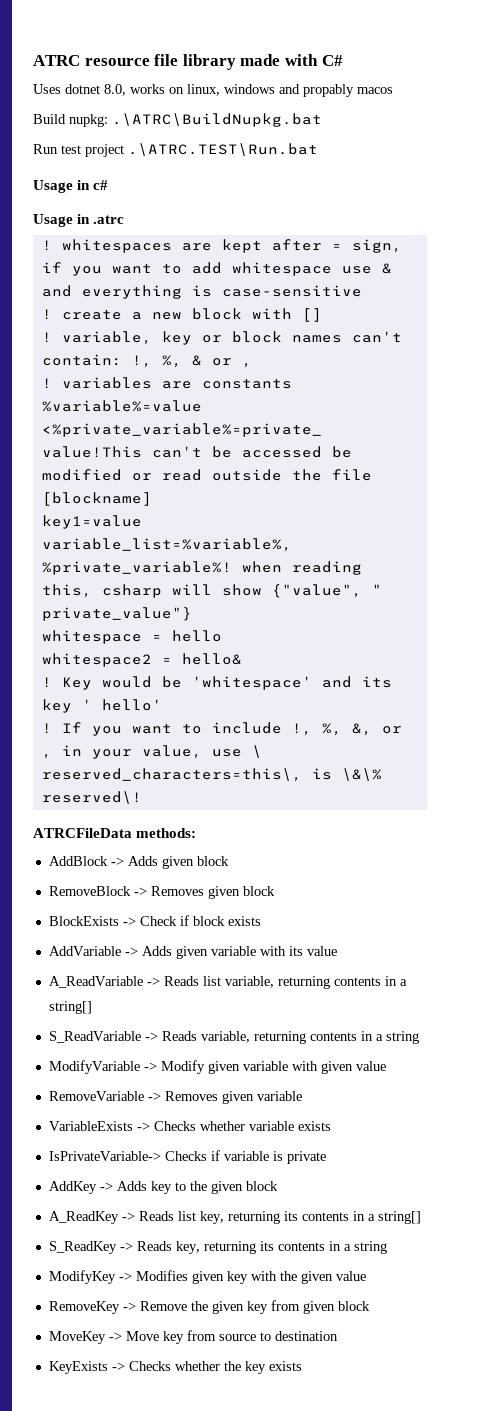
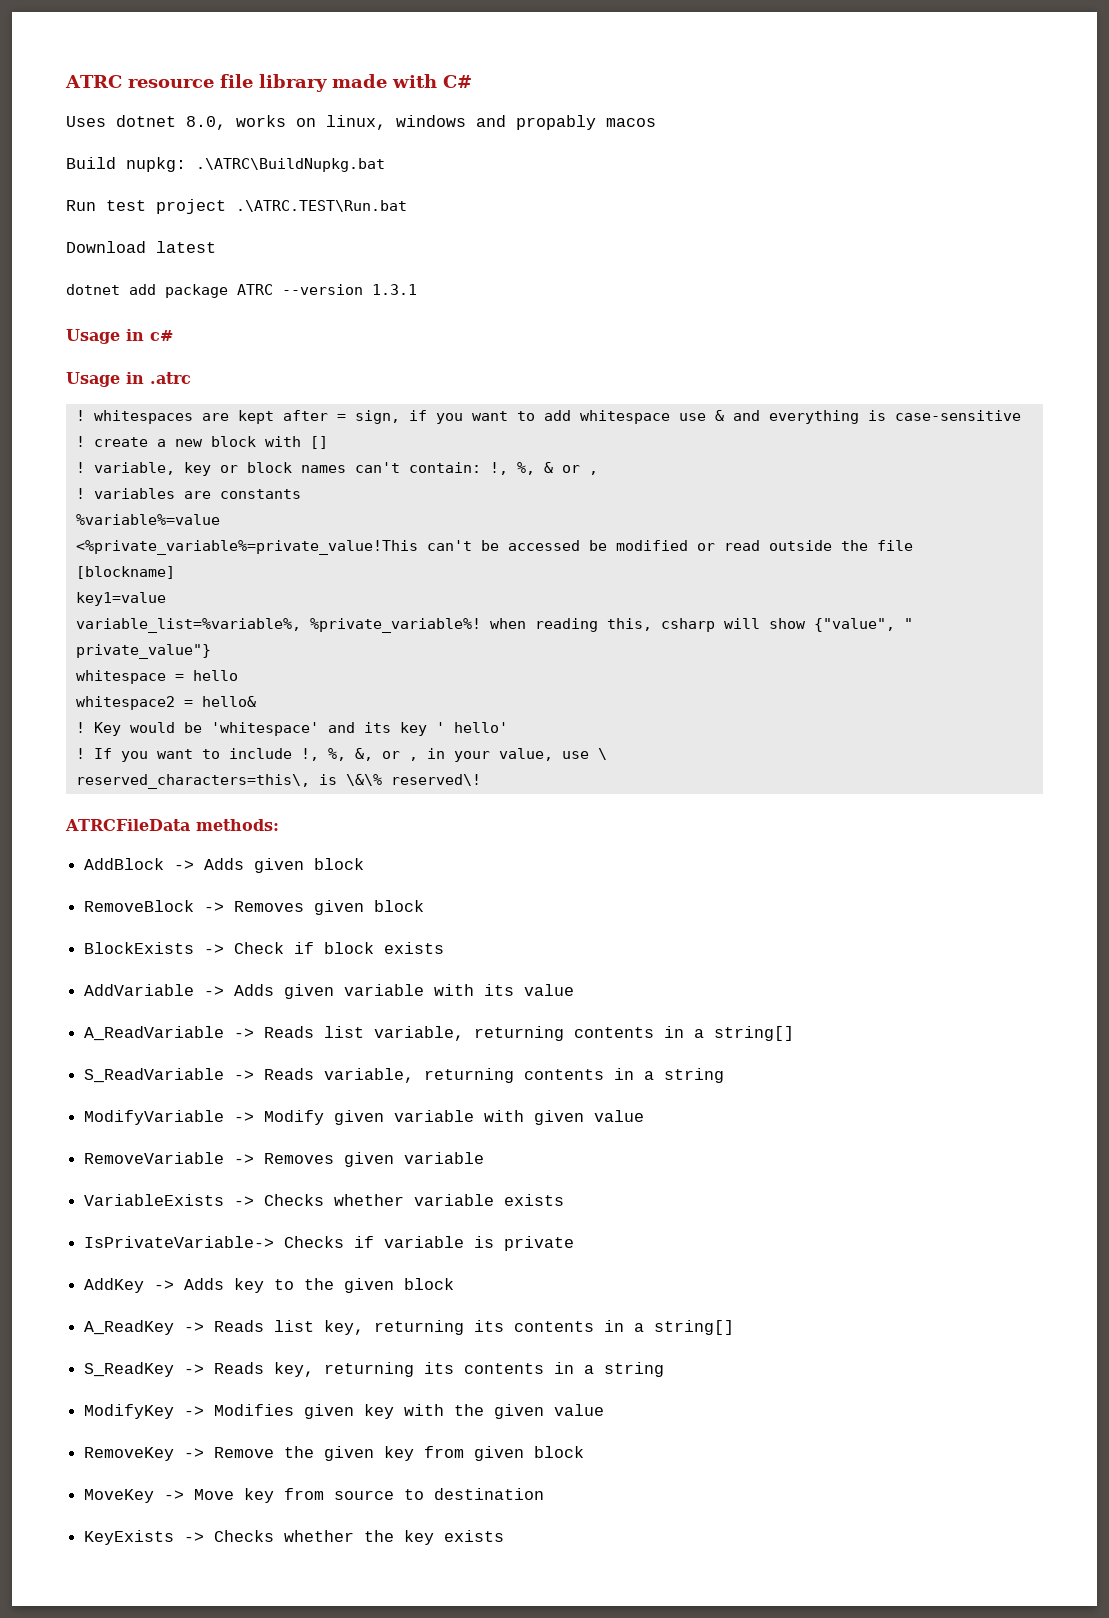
+ Download latest
+ dotnet add package ATRC --version 1.3.1

